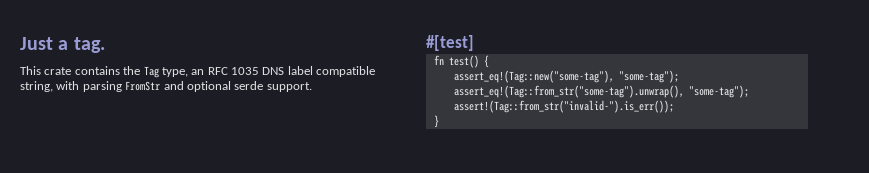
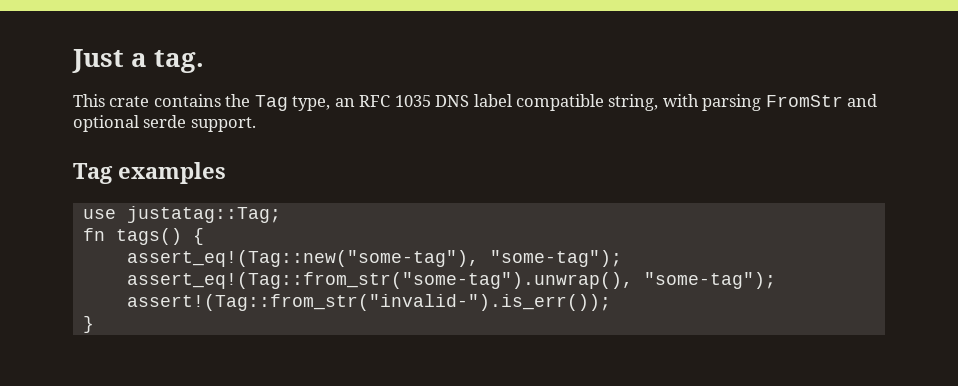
- #[test]
+ Tag examples
+ use justatag::Tag;
- fn test() {
+ fn tags() {

